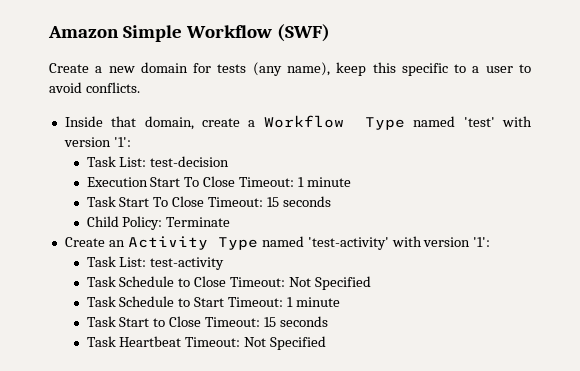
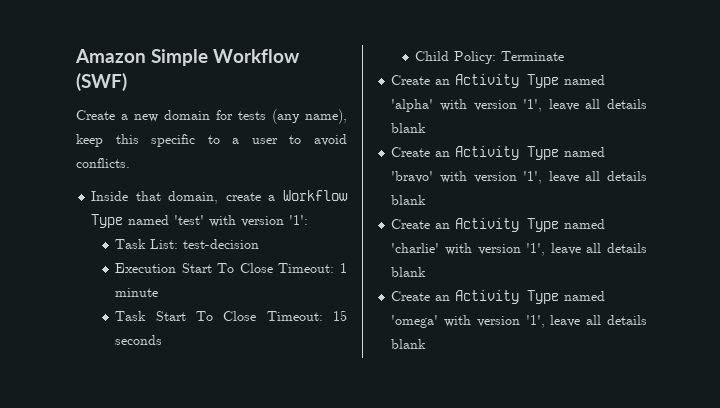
- Create an Activity Type named 'test-activity' with version '1':
- Task List: test-activity
- Task Schedule to Close Timeout: Not Specified
- Task Schedule to Start Timeout: 1 minute
- Task Start to Close Timeout: 15 seconds
- Task Heartbeat Timeout: Not Specified
+ Create an Activity Type named 'alpha' with version '1', leave all details blank
+ Create an Activity Type named 'bravo' with version '1', leave all details blank
+ Create an Activity Type named 'charlie' with version '1', leave all details blank
+ Create an Activity Type named 'omega' with version '1', leave all details blank

